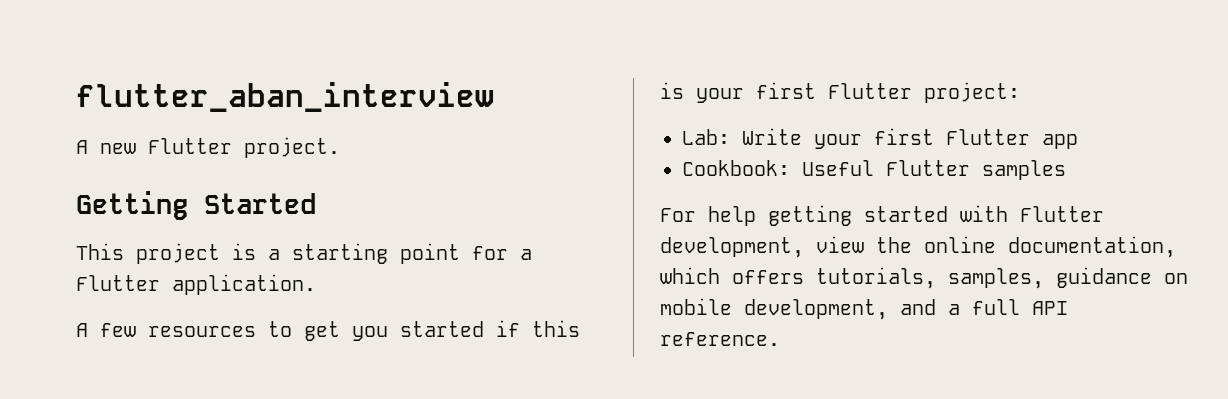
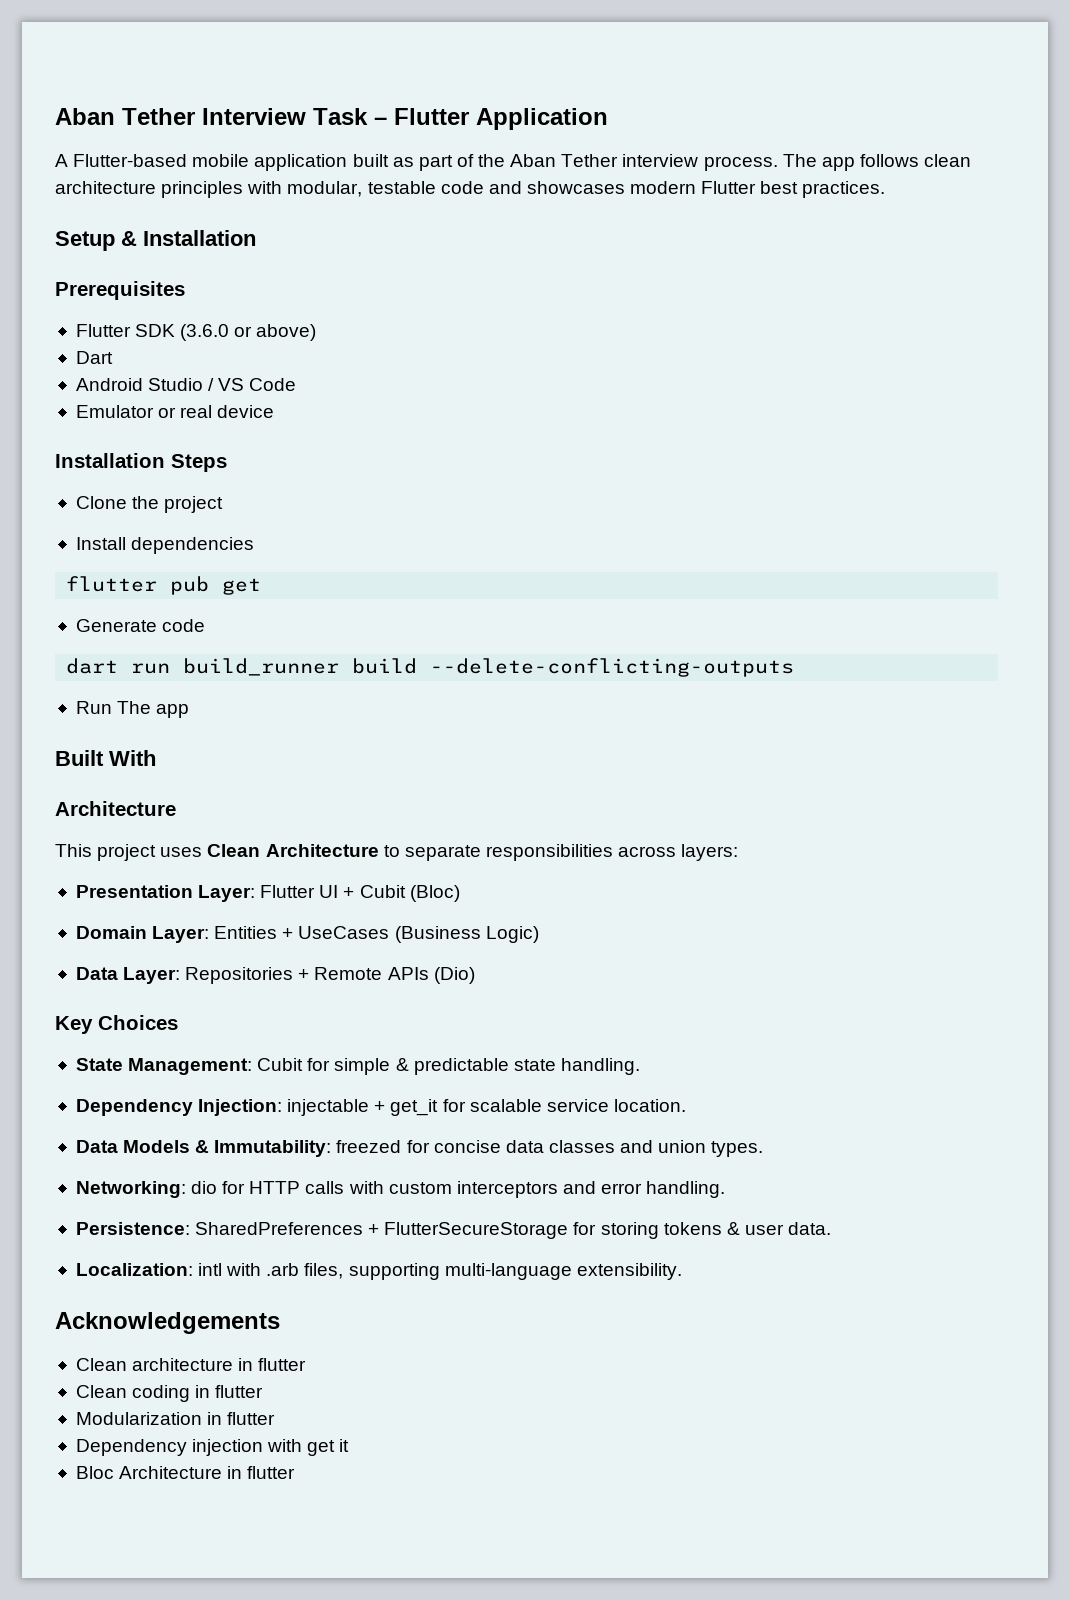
- flutter_aban_interview
- A new Flutter project.
- Getting Started
- This project is a starting point for a Flutter application.
- A few resources to get you started if this is your first Flutter project:
- Lab: Write your first Flutter app
- Cookbook: Useful Flutter samples
- For help getting started with Flutter development, view the online documentation, which offers tutorials, samples, guidance on mobile development, and a full API reference.
+ Aban Tether Interview Task – Flutter Application
+ A Flutter-based mobile application built as part of the Aban Tether interview process. The app follows clean architecture principles with modular, testable code and showcases modern Flutter best practices.
+ Setup & Installation
+ Prerequisites
+ Flutter SDK (3.6.0 or above)
+ Dart
+ Android Studio / VS Code
+ Emulator or real device
+ Installation Steps
+ Clone the project
+ Install dependencies
+ flutter pub get
+ Generate code
+ dart run build_runner build --delete-conflicting-outputs
+ Run The app
+ Built With
+ Architecture
+ This project uses Clean Architecture to separate responsibilities across layers:
+ Presentation Layer: Flutter UI + Cubit (Bloc)
+ Domain Layer: Entities + UseCases (Business Logic)
+ Data Layer: Repositories + Remote APIs (Dio)
+ Key Choices
+ State Management: Cubit for simple & predictable state handling.
+ Dependency Injection: injectable + get_it for scalable service location.
+ Data Models & Immutability: freezed for concise data classes and union types.
+ Networking: dio for HTTP calls with custom interceptors and error handling.
+ Persistence: SharedPreferences + FlutterSecureStorage for storing tokens & user data.
+ Localization: intl with .arb files, supporting multi-language extensibility.
+ Acknowledgements
+ Clean architecture in flutter
+ Clean coding in flutter
+ Modularization in flutter
+ Dependency injection with get it
+ Bloc Architecture in flutter

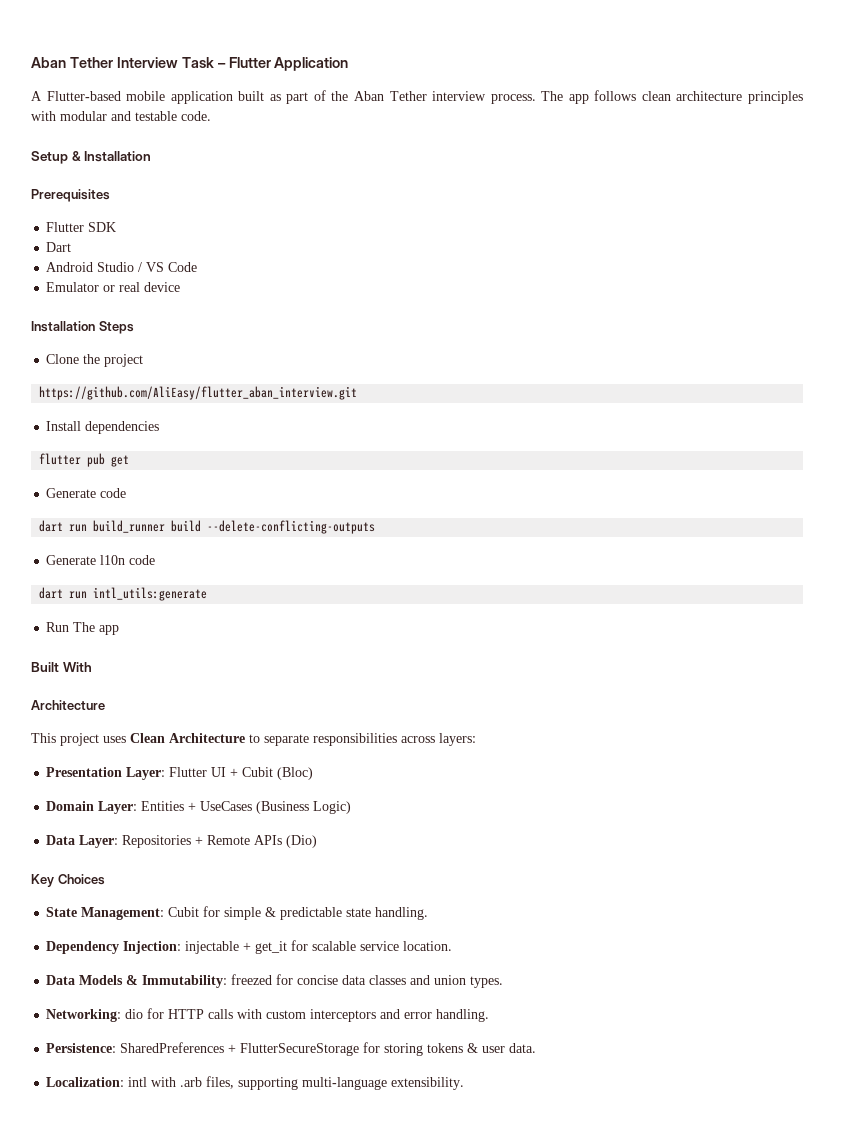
- The app follows clean architecture principles with modular, testable code and showcases modern Flutter best practices.
+ The app follows clean architecture principles with modular and testable code.
- Flutter SDK (3.6.0 or above)
+ Flutter SDK
+ https://github.com/AliEasy/flutter_aban_interview.git
+ Generate l10n code
+ dart run intl_utils:generate
- Acknowledgements
- Clean architecture in flutter
- Clean coding in flutter
- Modularization in flutter
- Dependency injection with get it
- Bloc Architecture in flutter

